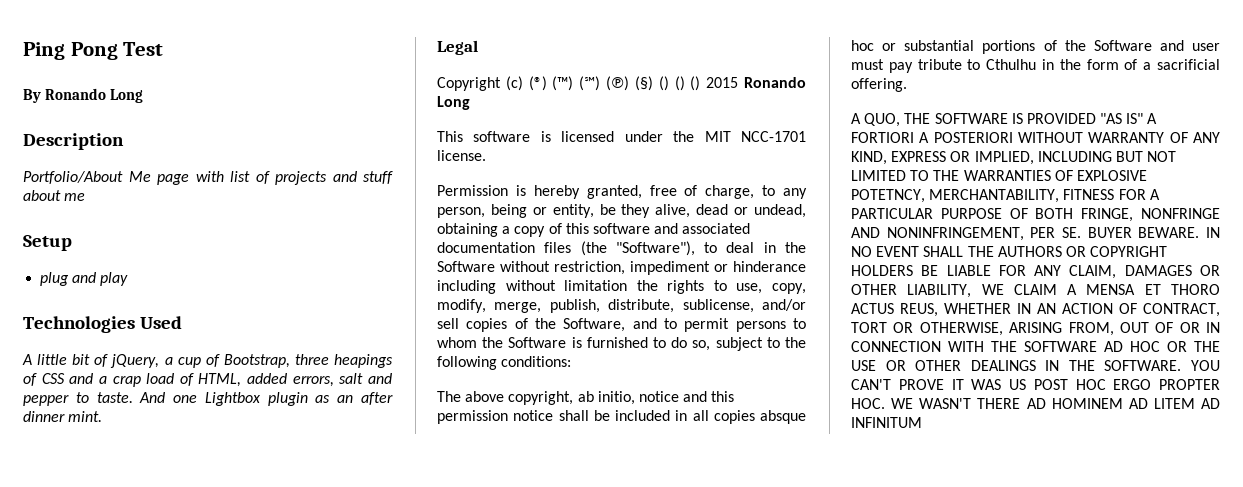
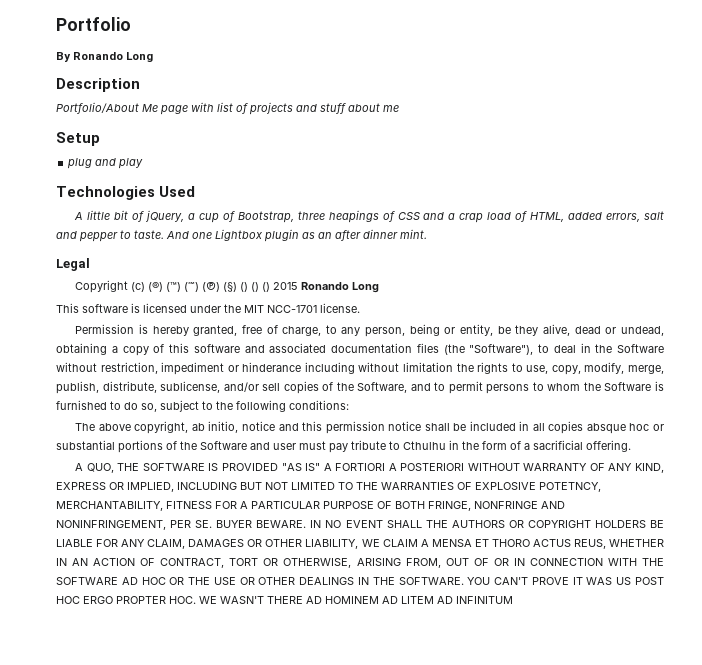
- Ping Pong Test
+ Portfolio

